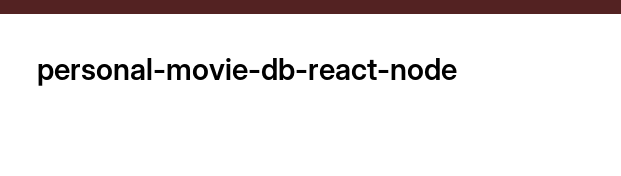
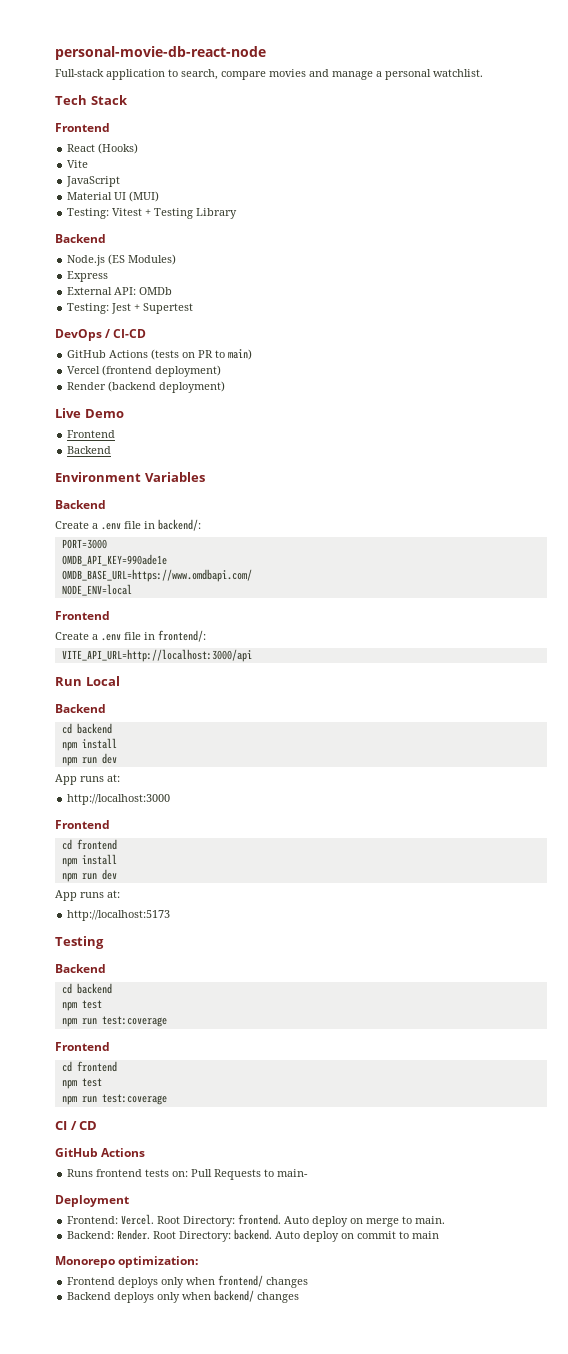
+ Full-stack application to search, compare movies and manage a personal watchlist.
+ Tech Stack
+ Frontend
+ React (Hooks)
+ Vite
+ JavaScript
+ Material UI (MUI)
+ Testing: Vitest + Testing Library
+ Backend
+ Node.js (ES Modules)
+ Express
+ External API: OMDb
+ Testing: Jest + Supertest
+ DevOps / CI-CD
+ GitHub Actions (tests on PR to main)
+ Vercel (frontend deployment)
+ Render (backend deployment)
+ Live Demo
+ Frontend
+ Backend
+ Environment Variables
+ Backend
+ Create a .env file in backend/:
+ PORT=3000
+ OMDB_API_KEY=990ade1e
+ OMDB_BASE_URL=https://www.omdbapi.com/
+ NODE_ENV=local
+ Frontend
+ Create a .env file in frontend/:
+ VITE_API_URL=http://localhost:3000/api
+ Run Local
+ Backend
+ cd backend
+ npm install
+ npm run dev
+ App runs at:
+ http://localhost:3000
+ Frontend
+ cd frontend
+ npm install
+ npm run dev
+ App runs at:
+ http://localhost:5173
+ Testing
+ Backend
+ cd backend
+ npm test
+ npm run test:coverage
+ Frontend
+ cd frontend
+ npm test
+ npm run test:coverage
+ CI / CD
+ GitHub Actions
+ Runs frontend tests on: Pull Requests to main-
+ Deployment
+ Frontend: Vercel. Root Directory: frontend. Auto deploy on merge to main.
+ Backend: Render. Root Directory: backend. Auto deploy on commit to main
+ Monorepo optimization:
+ Frontend deploys only when frontend/ changes
+ Backend deploys only when backend/ changes

